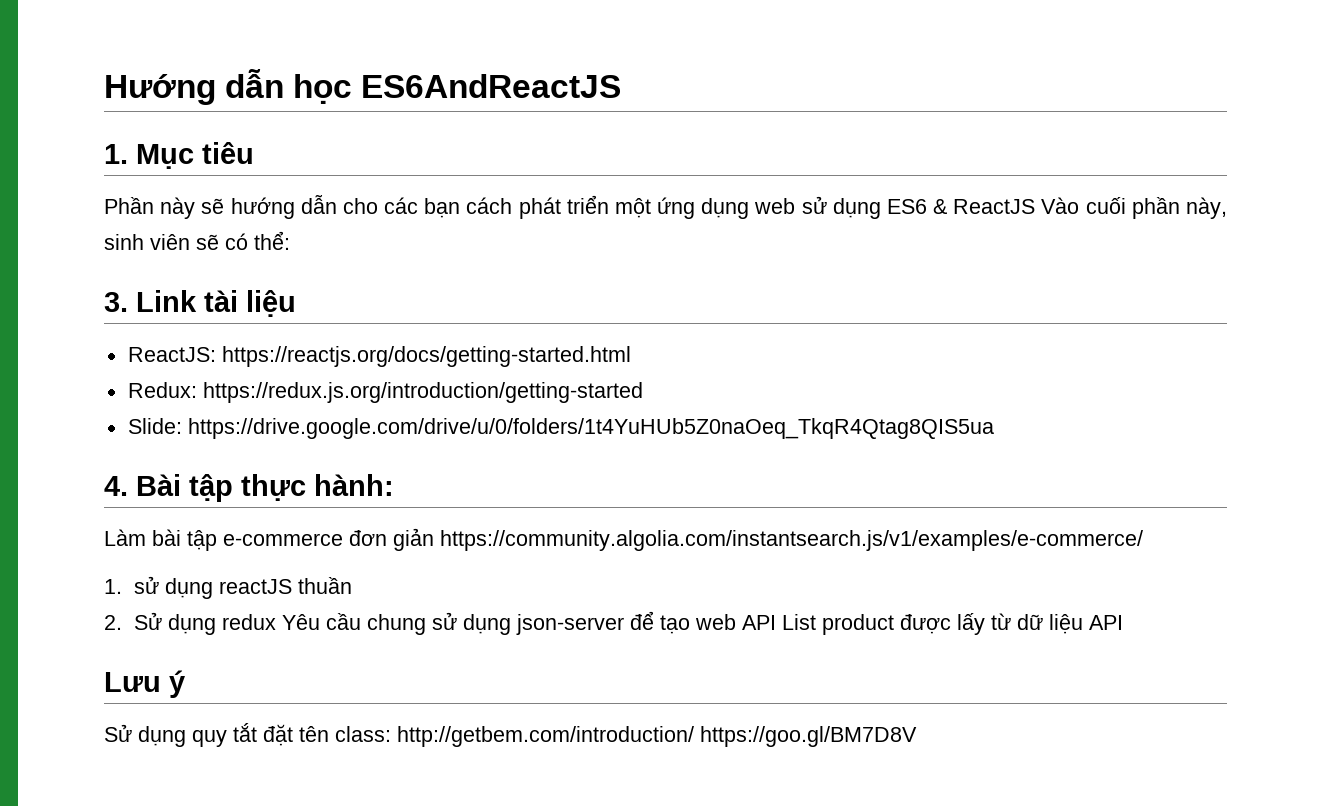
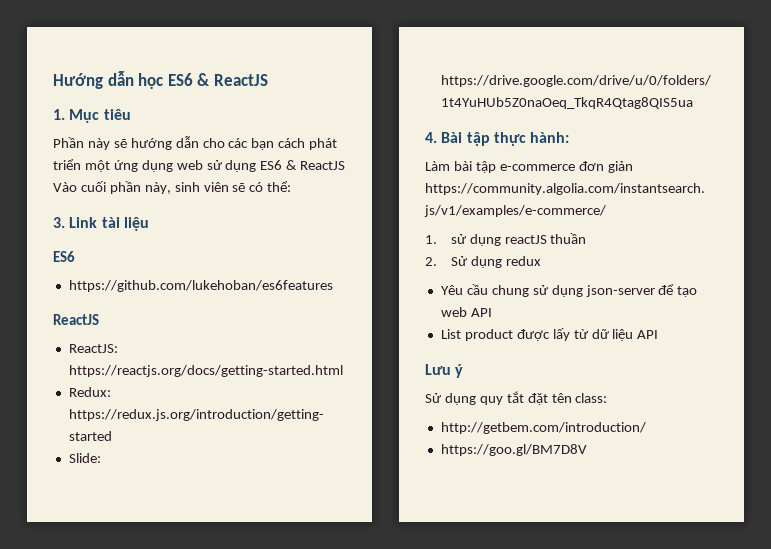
- Hướng dẫn học ES6AndReactJS
+ Hướng dẫn học ES6 & ReactJS
  3. Link tài liệu
+ ES6
+ https://github.com/lukehoban/es6features
+ ReactJS
- 2. Sử dụng redux Yêu cầu chung sử dụng json-server để tạo web API List product được lấy từ dữ liệu API
+ 2. Sử dụng redux
+ Yêu cầu chung sử dụng json-server để tạo web API
+ List product được lấy từ dữ liệu API
- Sử dụng quy tắt đặt tên class: http://getbem.com/introduction/ https://goo.gl/BM7D8V
+ Sử dụng quy tắt đặt tên class:
+ http://getbem.com/introduction/
+ https://goo.gl/BM7D8V

